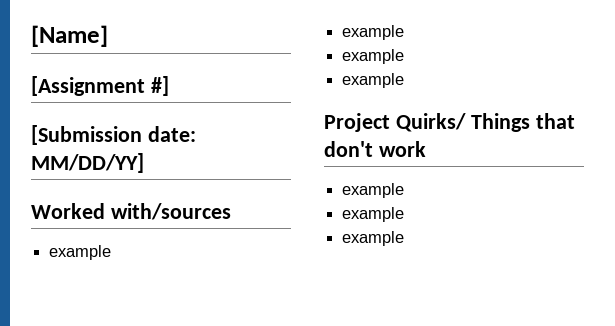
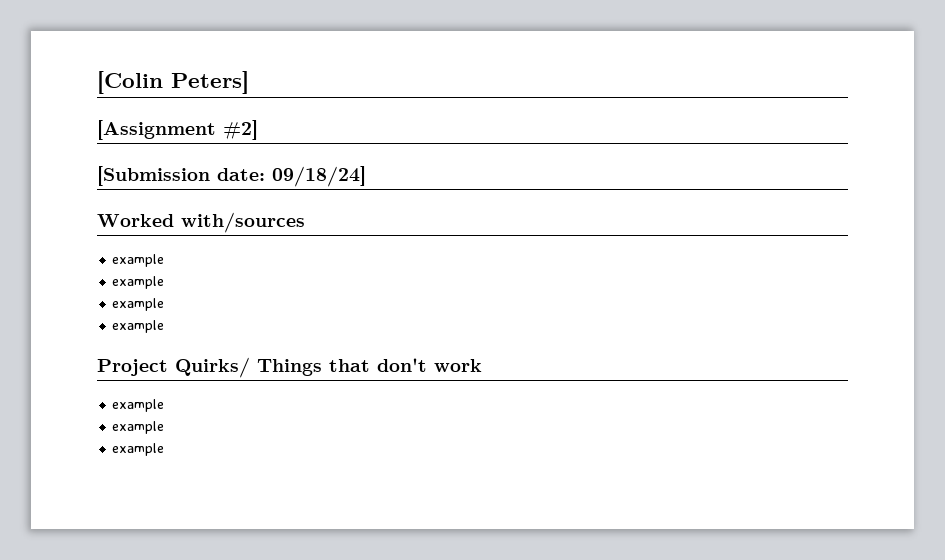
- [Name]
+ [Colin Peters]
- [Assignment #]
+ [Assignment #2]
- [Submission date: MM/DD/YY]
+ [Submission date: 09/18/24]

